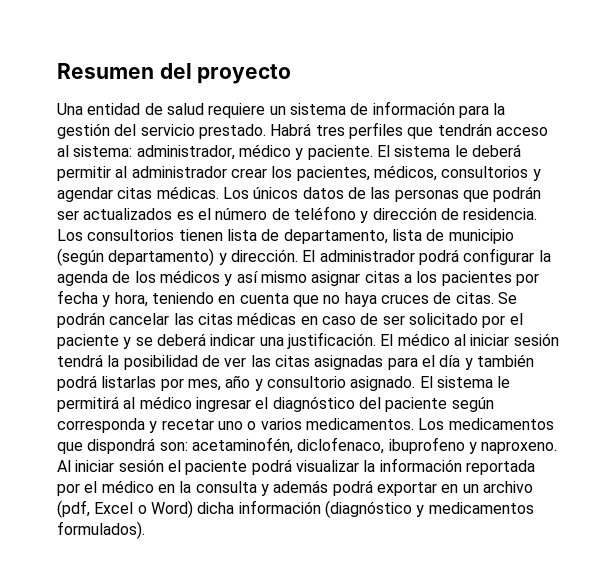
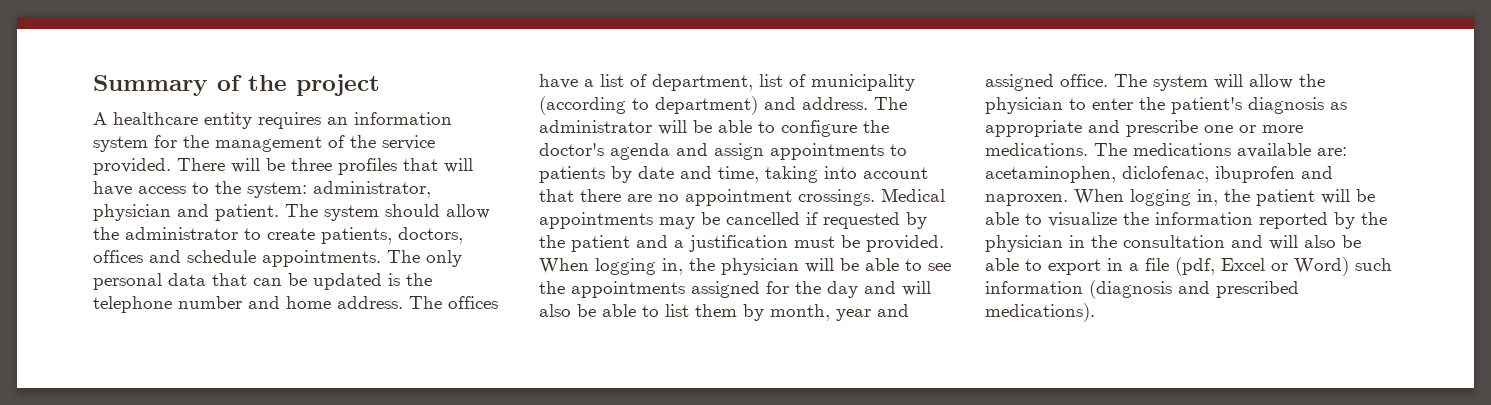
- Resumen del proyecto
- Una entidad de salud requiere un sistema de información para la gestión del servicio prestado. Habrá tres perfiles que tendrán acceso al sistema: administrador, médico y paciente. El sistema le deberá permitir al administrador crear los pacientes, médicos, consultorios y agendar citas médicas. Los únicos datos de las personas que podrán ser actualizados es el número de teléfono y dirección de residencia. Los consultorios tienen lista de departamento, lista de municipio (según departamento) y dirección. El administrador podrá configurar la agenda de los médicos y así mismo asignar citas a los pacientes por fecha y hora, teniendo en cuenta que no haya cruces de citas. Se podrán cancelar las citas médicas en caso de ser solicitado por el paciente y se deberá indicar una justificación. El médico al iniciar sesión tendrá la posibilidad de ver las citas asignadas para el día y también podrá listarlas por mes, año y consultorio asignado. El sistema le permitirá al médico ingresar el diagnóstico del paciente según corresponda y recetar uno o varios medicamentos. Los medicamentos que dispondrá son: acetaminofén, diclofenaco, ibuprofeno y naproxeno. Al iniciar sesión el paciente podrá visualizar la información reportada por el médico en la consulta y además podrá exportar en un archivo (pdf, Excel o Word) dicha información (diagnóstico y medicamentos formulados).
+ Summary of the project
+ A healthcare entity requires an information system for the management of the service provided. There will be three profiles that will have access to the system: administrator, physician and patient. The system should allow the administrator to create patients, doctors, offices and schedule appointments. The only personal data that can be updated is the telephone number and home address. The offices have a list of department, list of municipality (according to department) and address. The administrator will be able to configure the doctor's agenda and assign appointments to patients by date and time, taking into account that there are no appointment crossings. Medical appointments may be cancelled if requested by the patient and a justification must be provided. When logging in, the physician will be able to see the appointments assigned for the day and will also be able to list them by month, year and assigned office. The system will allow the physician to enter the patient's diagnosis as appropriate and prescribe one or more medications. The medications available are: acetaminophen, diclofenac, ibuprofen and naproxen. When logging in, the patient will be able to visualize the information reported by the physician in the consultation and will also be able to export in a file (pdf, Excel or Word) such information (diagnosis and prescribed medications).

